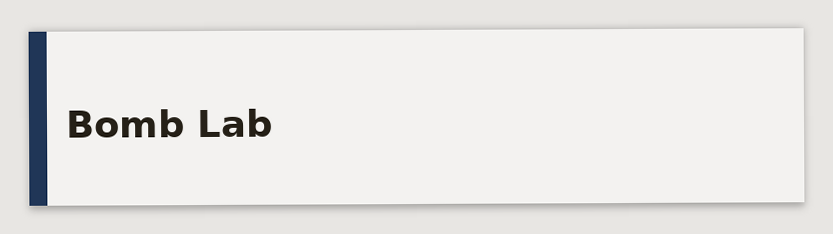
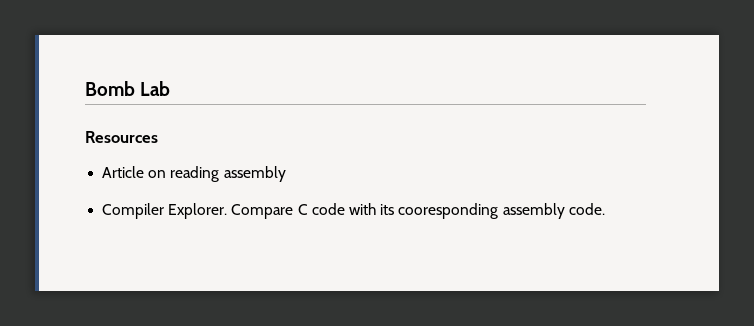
+ Resources
+ Article on reading assembly
+ Compiler Explorer. Compare C code with its cooresponding assembly code.

